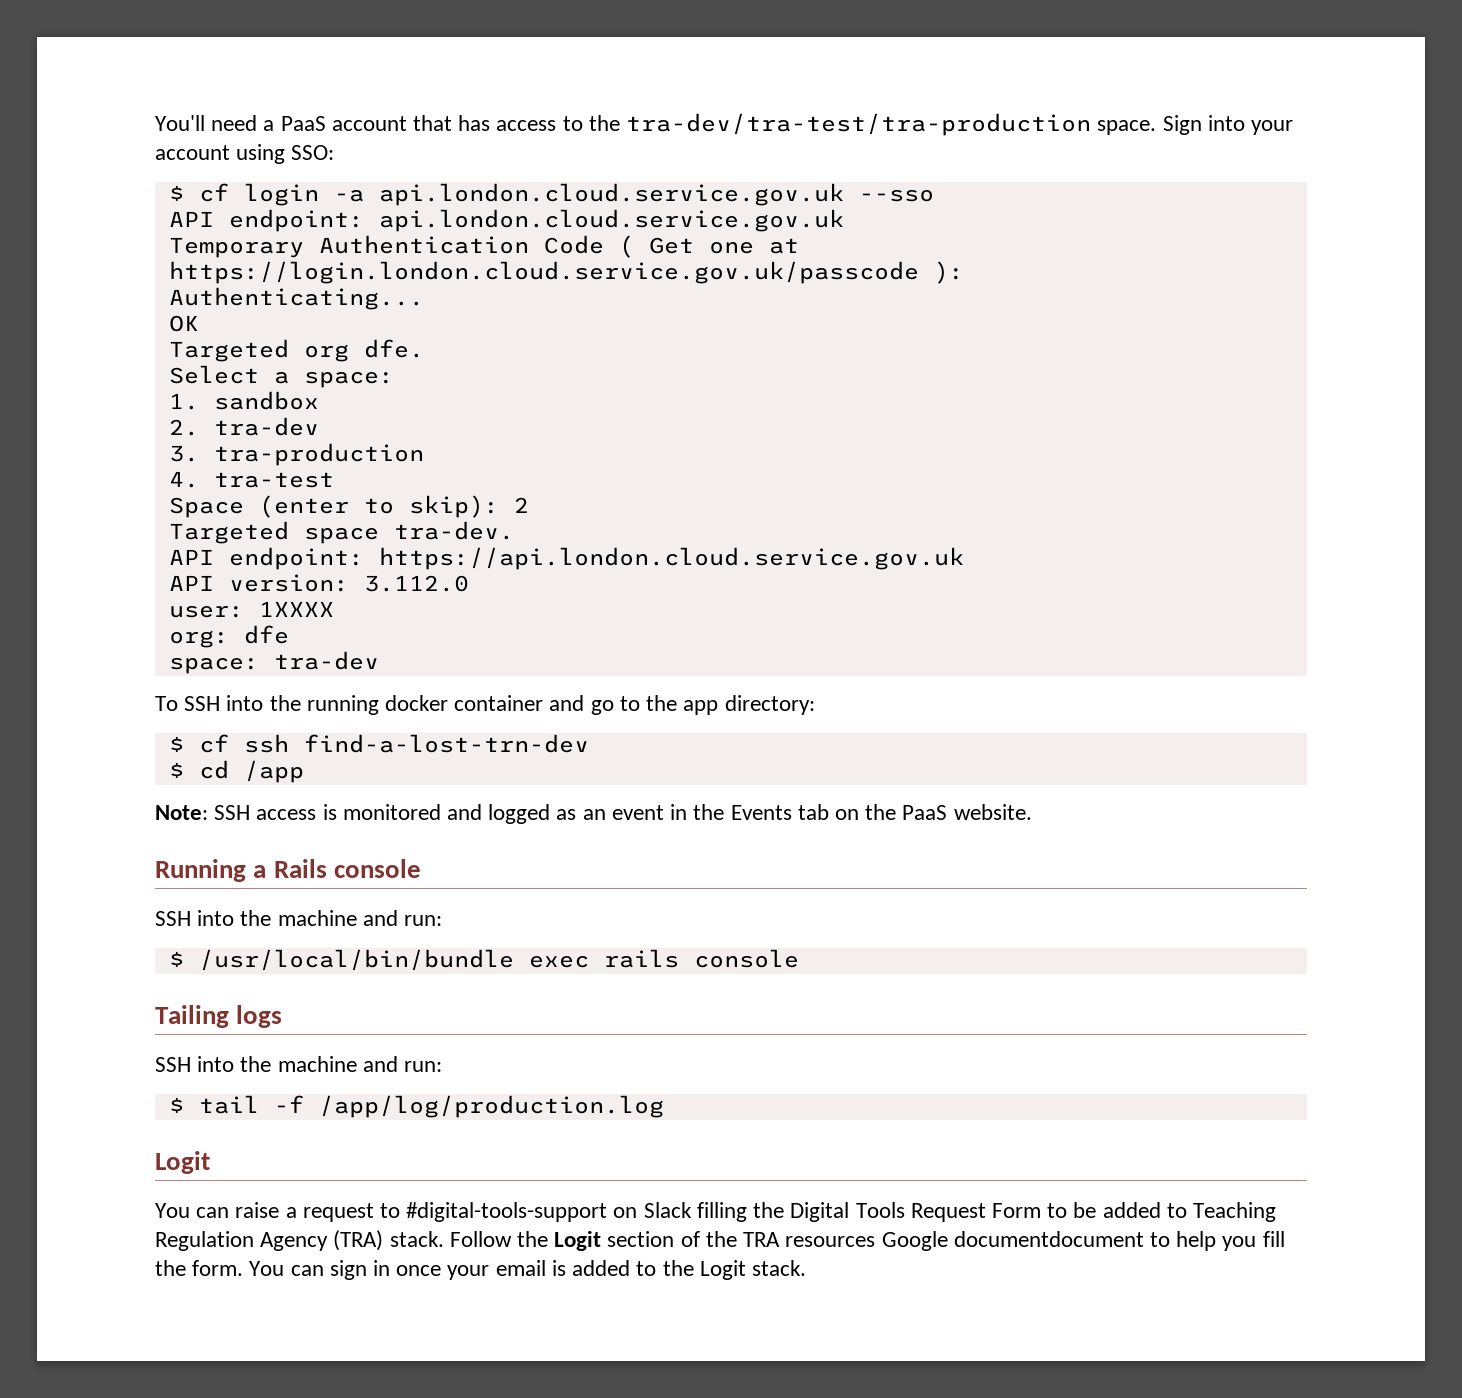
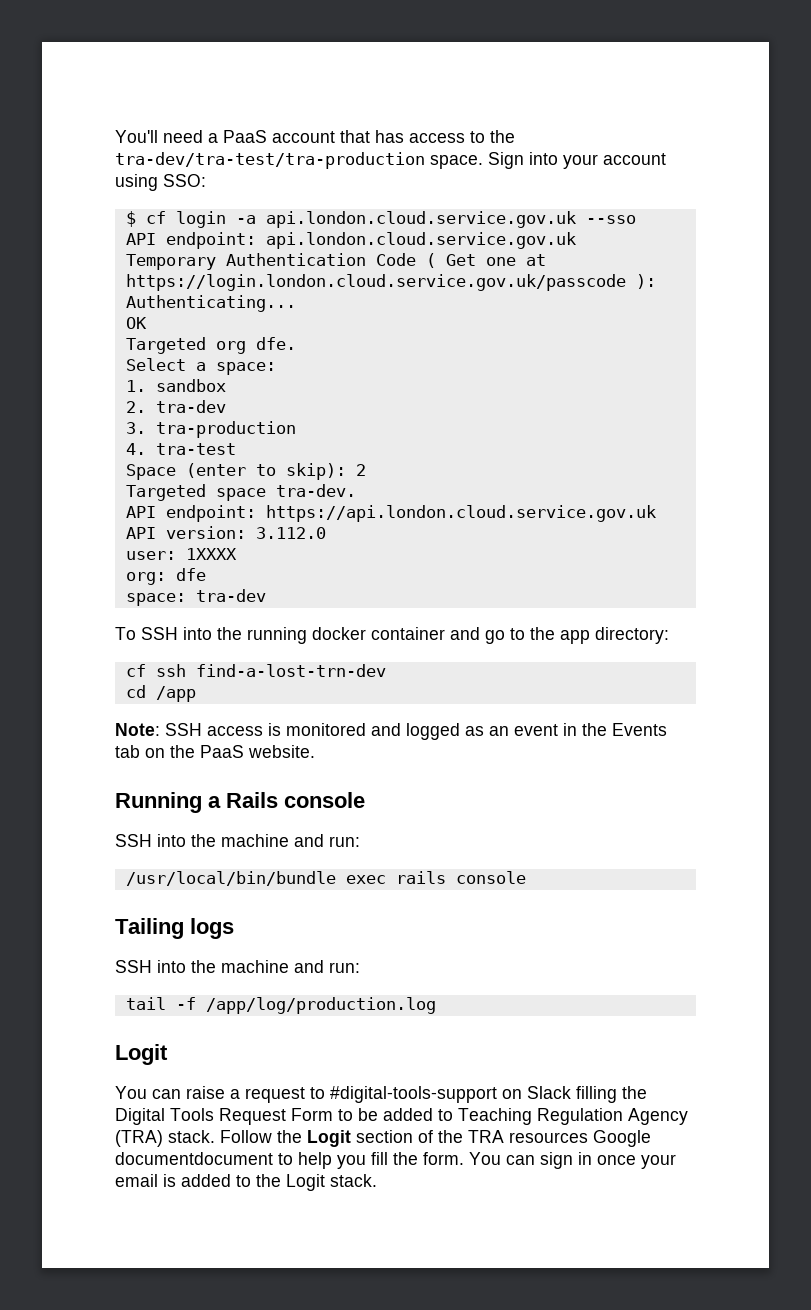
- $ cf ssh find-a-lost-trn-dev
+ cf ssh find-a-lost-trn-dev
- $ cd /app
+ cd /app
- $ /usr/local/bin/bundle exec rails console
+ /usr/local/bin/bundle exec rails console
- $ tail -f /app/log/production.log
+ tail -f /app/log/production.log

